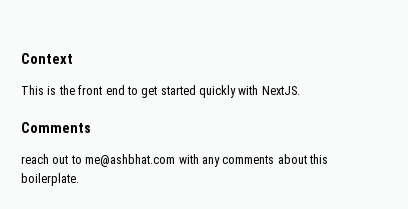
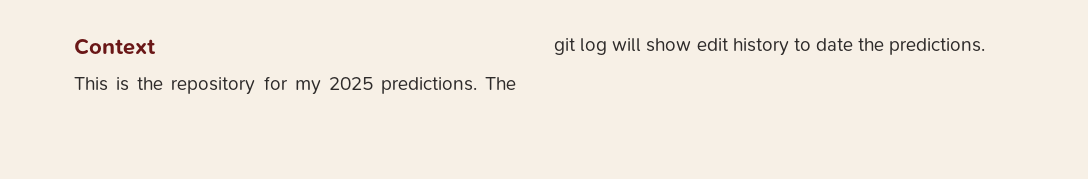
- This is the front end to get started quickly with NextJS.
- Comments
- reach out to me@ashbhat.com with any comments about this boilerplate.
+ This is the repository for my 2025 predictions. The git log will show edit history to date the predictions.

